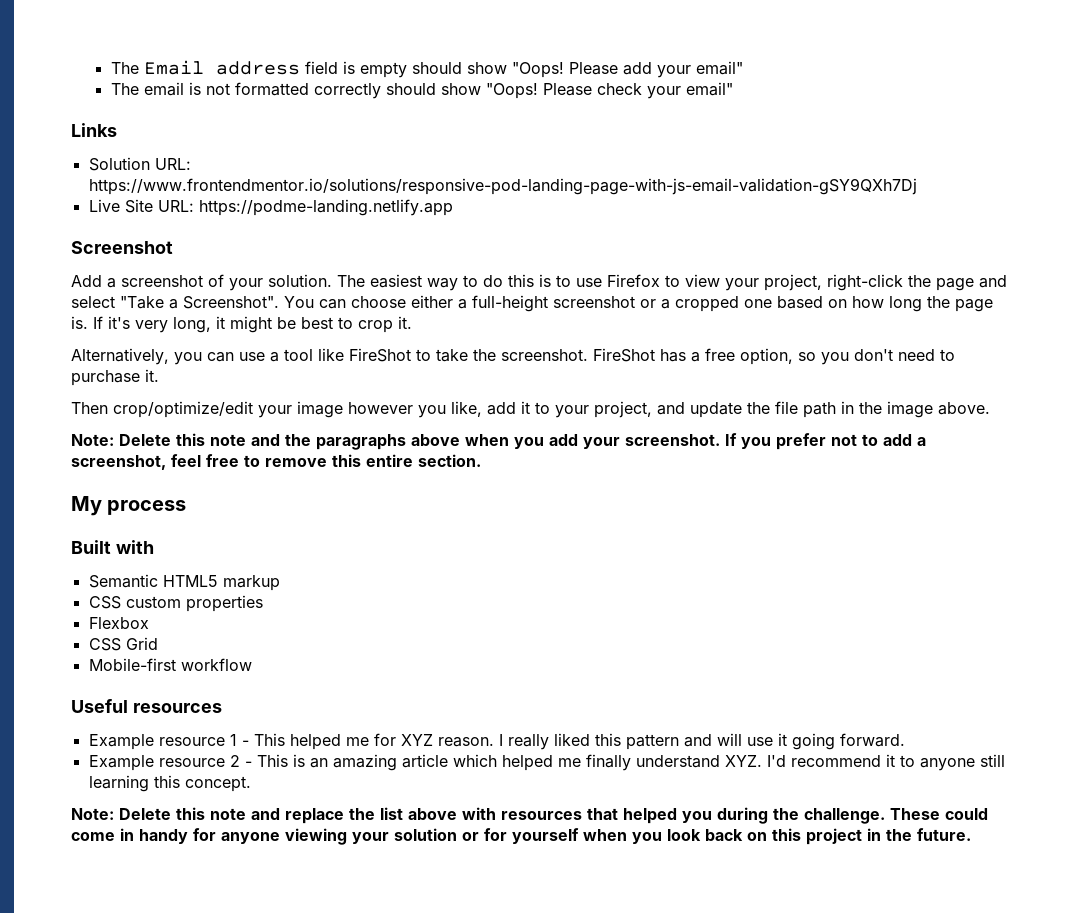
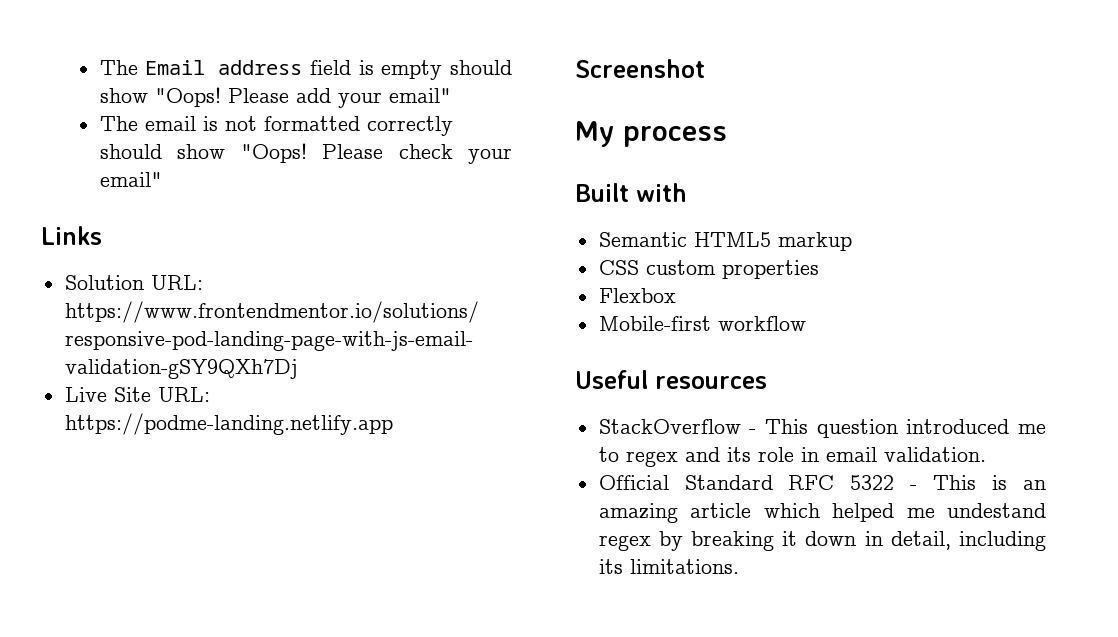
- Add a screenshot of your solution. The easiest way to do this is to use Firefox to view your project, right-click the page and select "Take a Screenshot". You can choose either a full-height screenshot or a cropped one based on how long the page is. If it's very long, it might be best to crop it.
- Alternatively, you can use a tool like FireShot to take the screenshot. FireShot has a free option, so you don't need to purchase it.
- Then crop/optimize/edit your image however you like, add it to your project, and update the file path in the image above.
- Note: Delete this note and the paragraphs above when you add your screenshot. If you prefer not to add a screenshot, feel free to remove this entire section.
- CSS Grid
- Example resource 1 - This helped me for XYZ reason. I really liked this pattern and will use it going forward.
- Example resource 2 - This is an amazing article which helped me finally understand XYZ. I'd recommend it to anyone still learning this concept.
- Note: Delete this note and replace the list above with resources that helped you during the challenge. These could come in handy for anyone viewing your solution or for yourself when you look back on this project in the future.
+ StackOverflow - This question introduced me to regex and its role in email validation.
+ Official Standard RFC 5322 - This is an amazing article which helped me undestand regex by breaking it down in detail, including its limitations.

